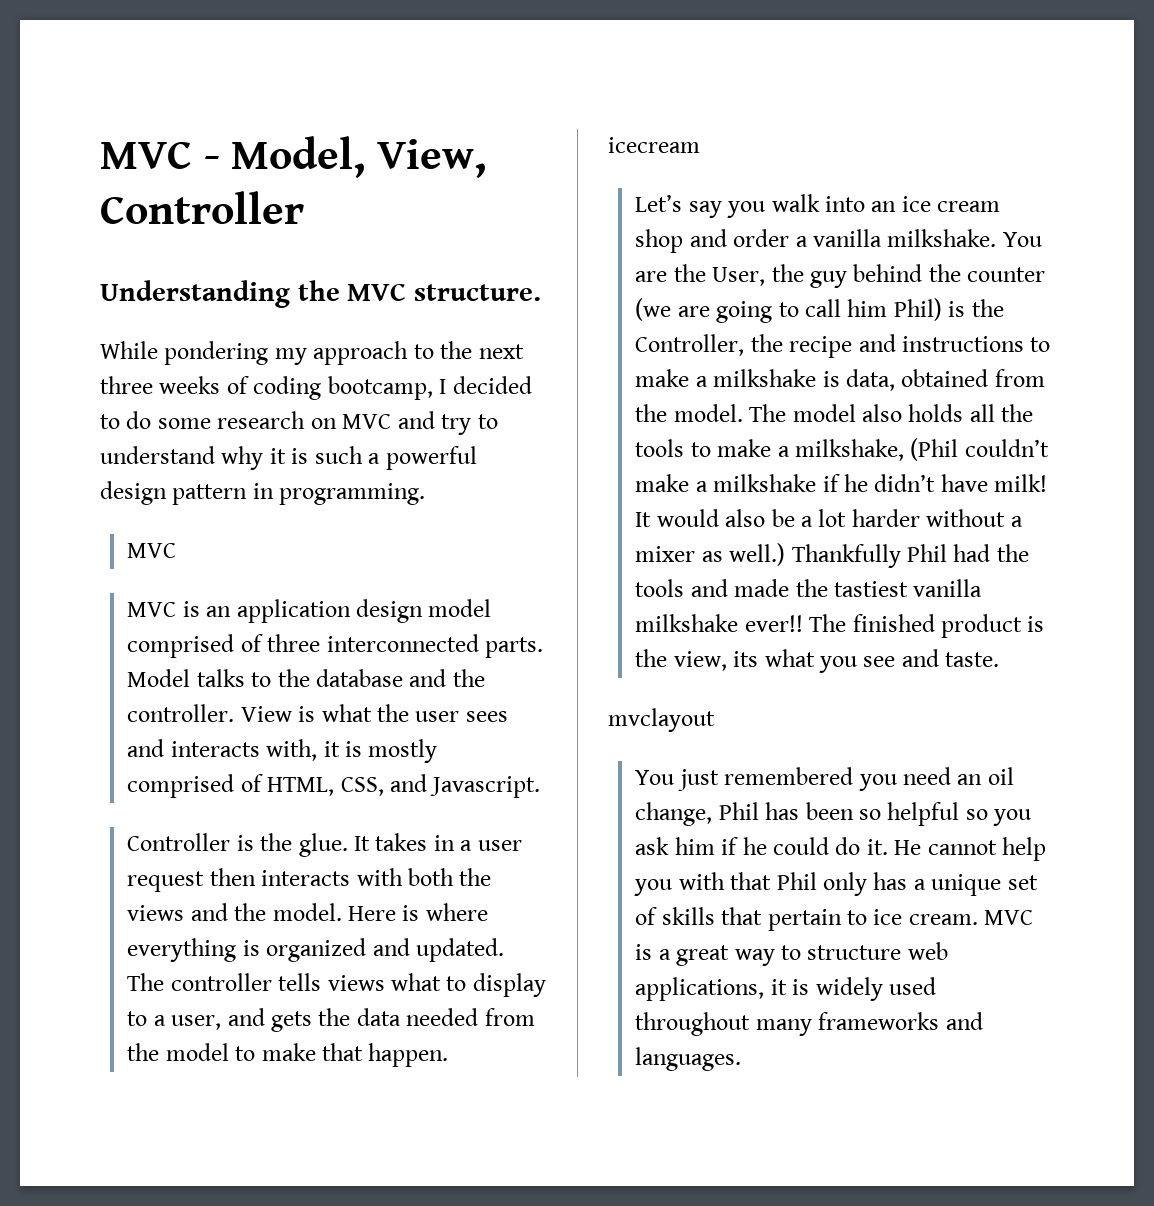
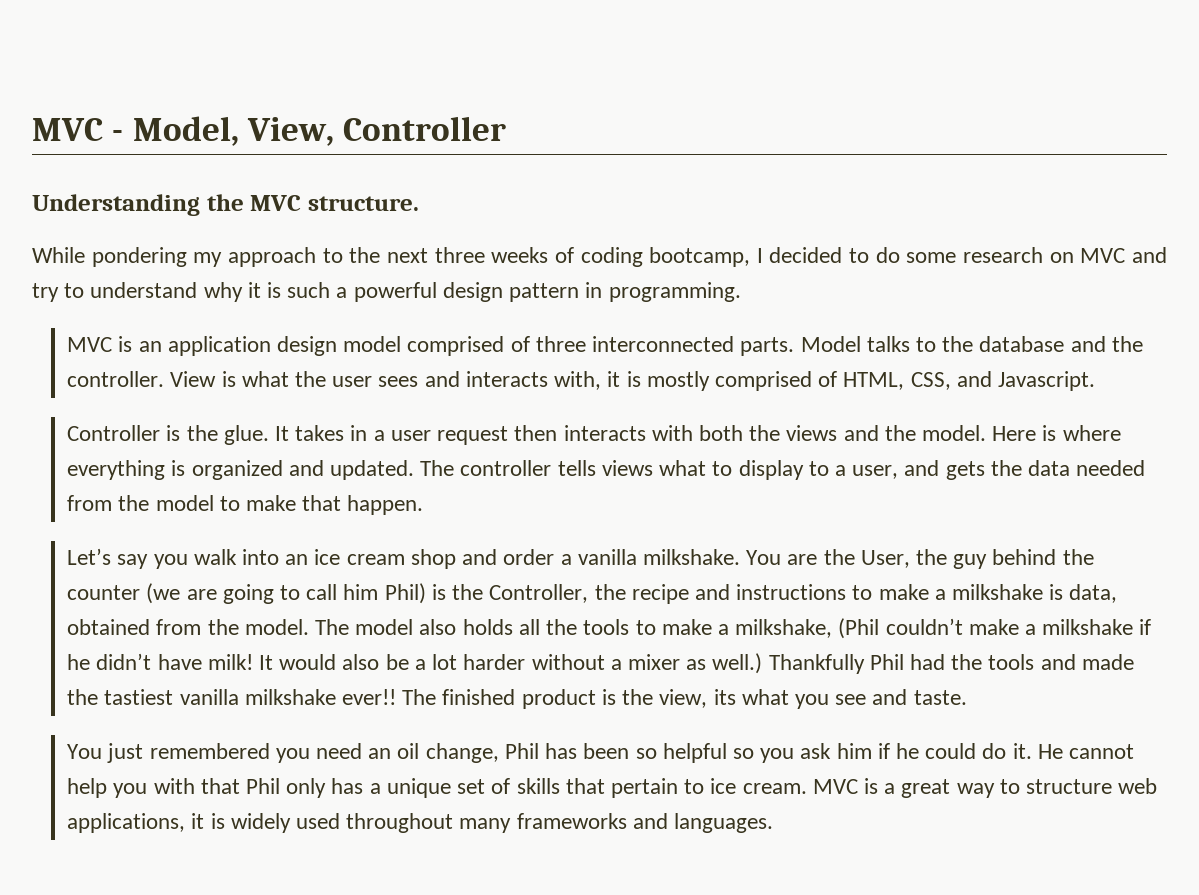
  While pondering my approach to the next three weeks of coding bootcamp, I decided to do some research on MVC and try to understand why it is such a powerful design pattern in programming.
- MVC
- icecream
- mvclayout

